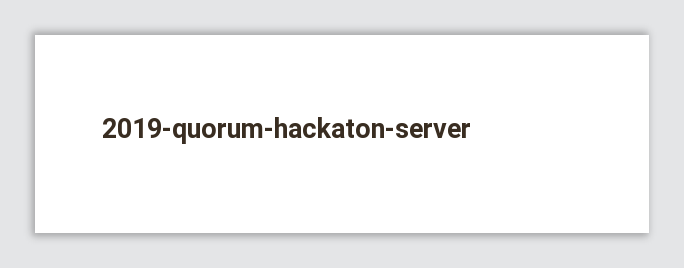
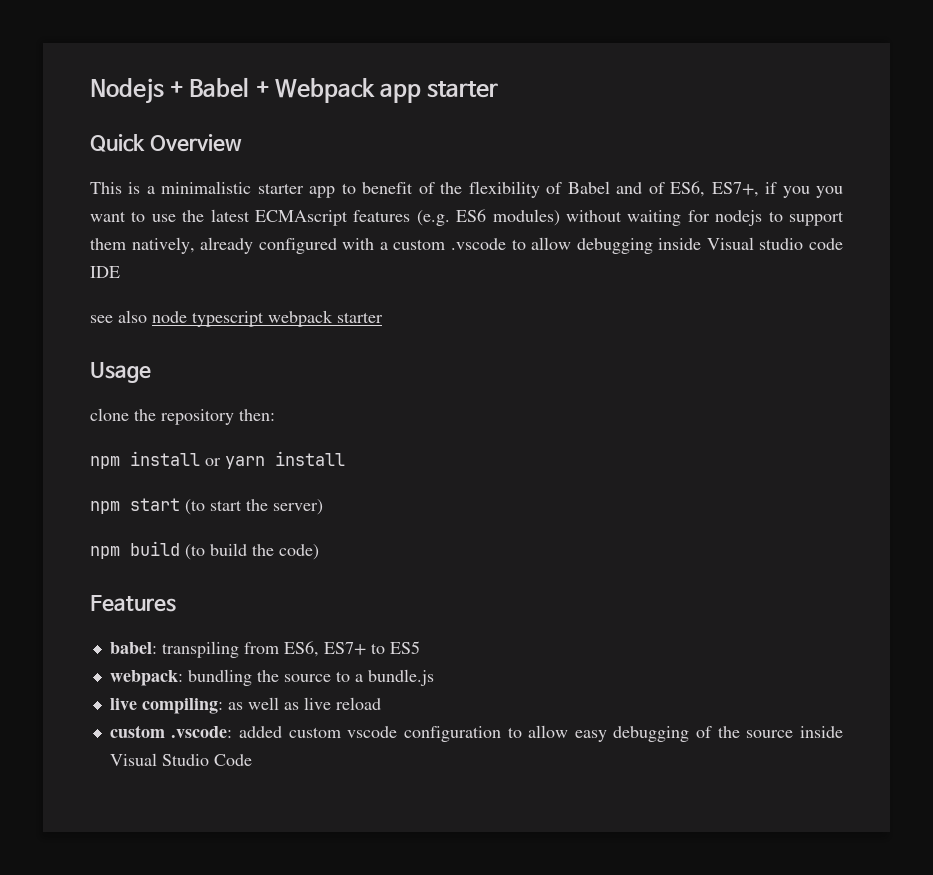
- 2019-quorum-hackaton-server
+ Nodejs + Babel + Webpack app starter
+ Quick Overview
+ This is a minimalistic starter app to benefit of the flexibility of Babel and of ES6, ES7+, if you you want to use the latest ECMAscript features (e.g. ES6 modules) without waiting for nodejs to support them natively, already configured with a custom .vscode to allow debugging inside Visual studio code IDE
+ see also node typescript webpack starter
+ Usage
+ clone the repository then:
+ npm install or yarn install
+ npm start (to start the server)
+ npm build (to build the code)
+ Features
+ babel: transpiling from ES6, ES7+ to ES5
+ webpack: bundling the source to a bundle.js
+ live compiling: as well as live reload
+ custom .vscode: added custom vscode configuration to allow easy debugging of the source inside Visual Studio Code

